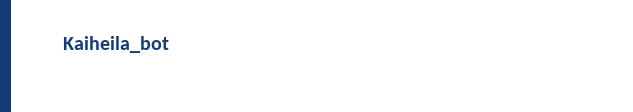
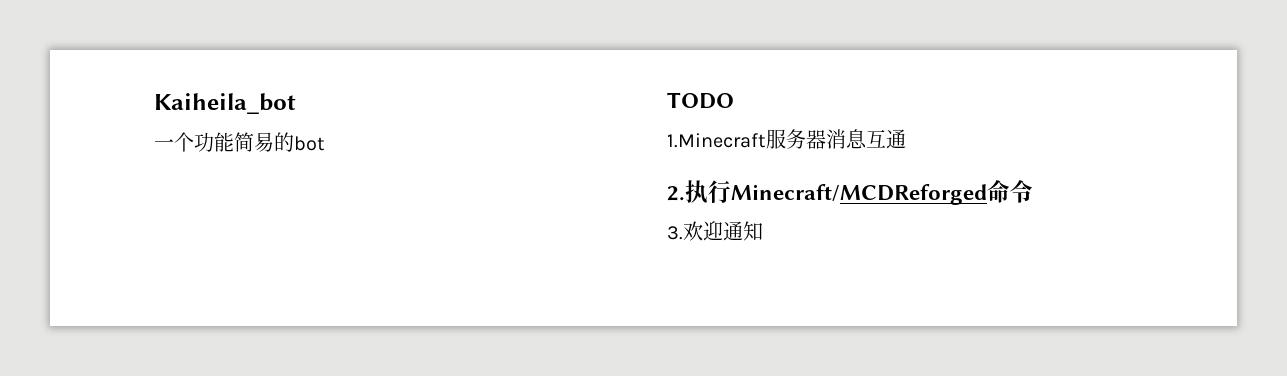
+ 一个功能简易的bot
+ TODO
+ 1.Minecraft服务器消息互通
+ 2.执行Minecraft/MCDReforged命令
+ 3.欢迎通知

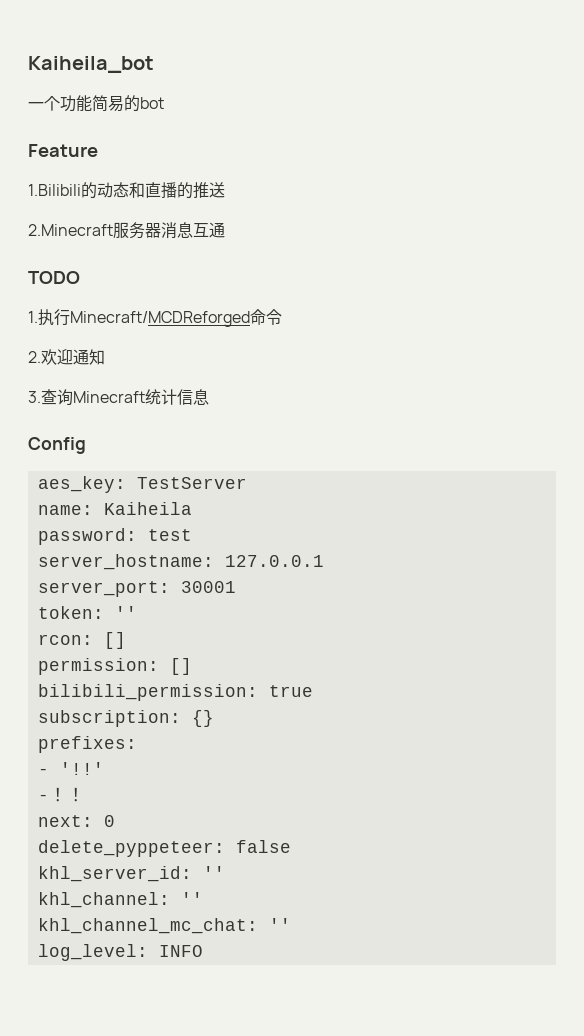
- TODO
- 1.Minecraft服务器消息互通
+ Feature
+ 1.Bilibili的动态和直播的推送
+ 2.Minecraft服务器消息互通
- 2.执行Minecraft/MCDReforged命令
+ TODO
+ 1.执行Minecraft/MCDReforged命令
- 3.欢迎通知
+ 2.欢迎通知
+ 3.查询Minecraft统计信息
+ Config
+ aes_key: TestServer
+ name: Kaiheila
+ password: test
+ server_hostname: 127.0.0.1
+ server_port: 30001
+ token: ''
+ rcon: []
+ permission: []
+ bilibili_permission: true
+ subscription: {}
+ prefixes:
+ - '!!'
+ -！！
+ next: 0
+ delete_pyppeteer: false
+ khl_server_id: ''
+ khl_channel: ''
+ khl_channel_mc_chat: ''
+ log_level: INFO

